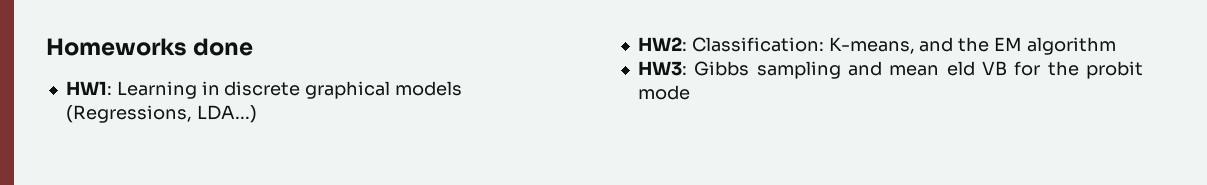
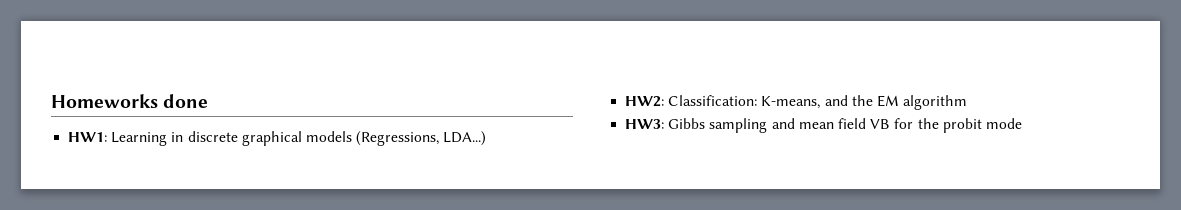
- HW3: Gibbs sampling and mean eld VB for the probit mode
+ HW3: Gibbs sampling and mean field VB for the probit mode

